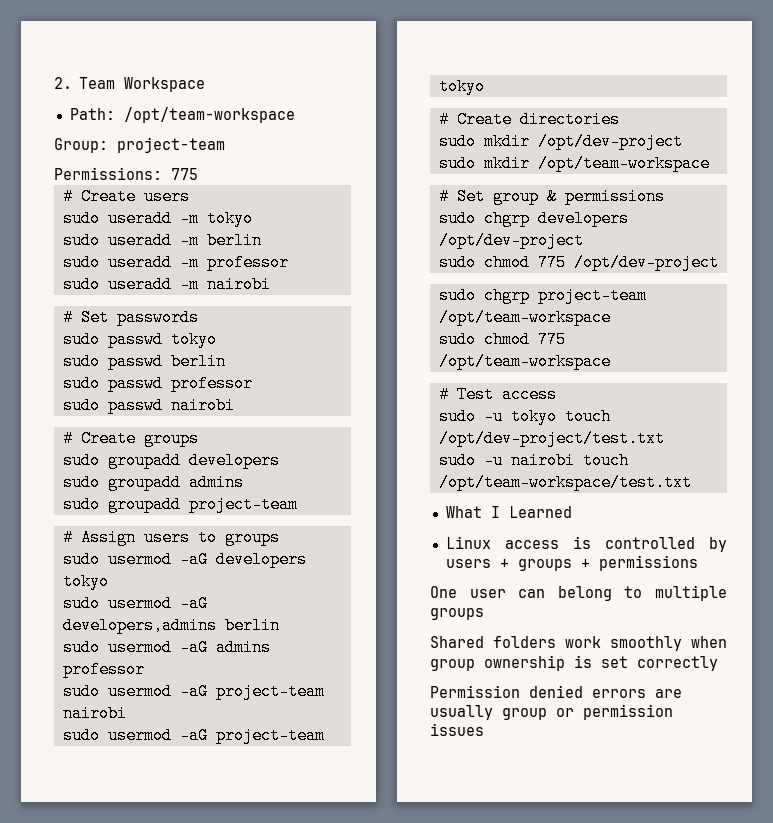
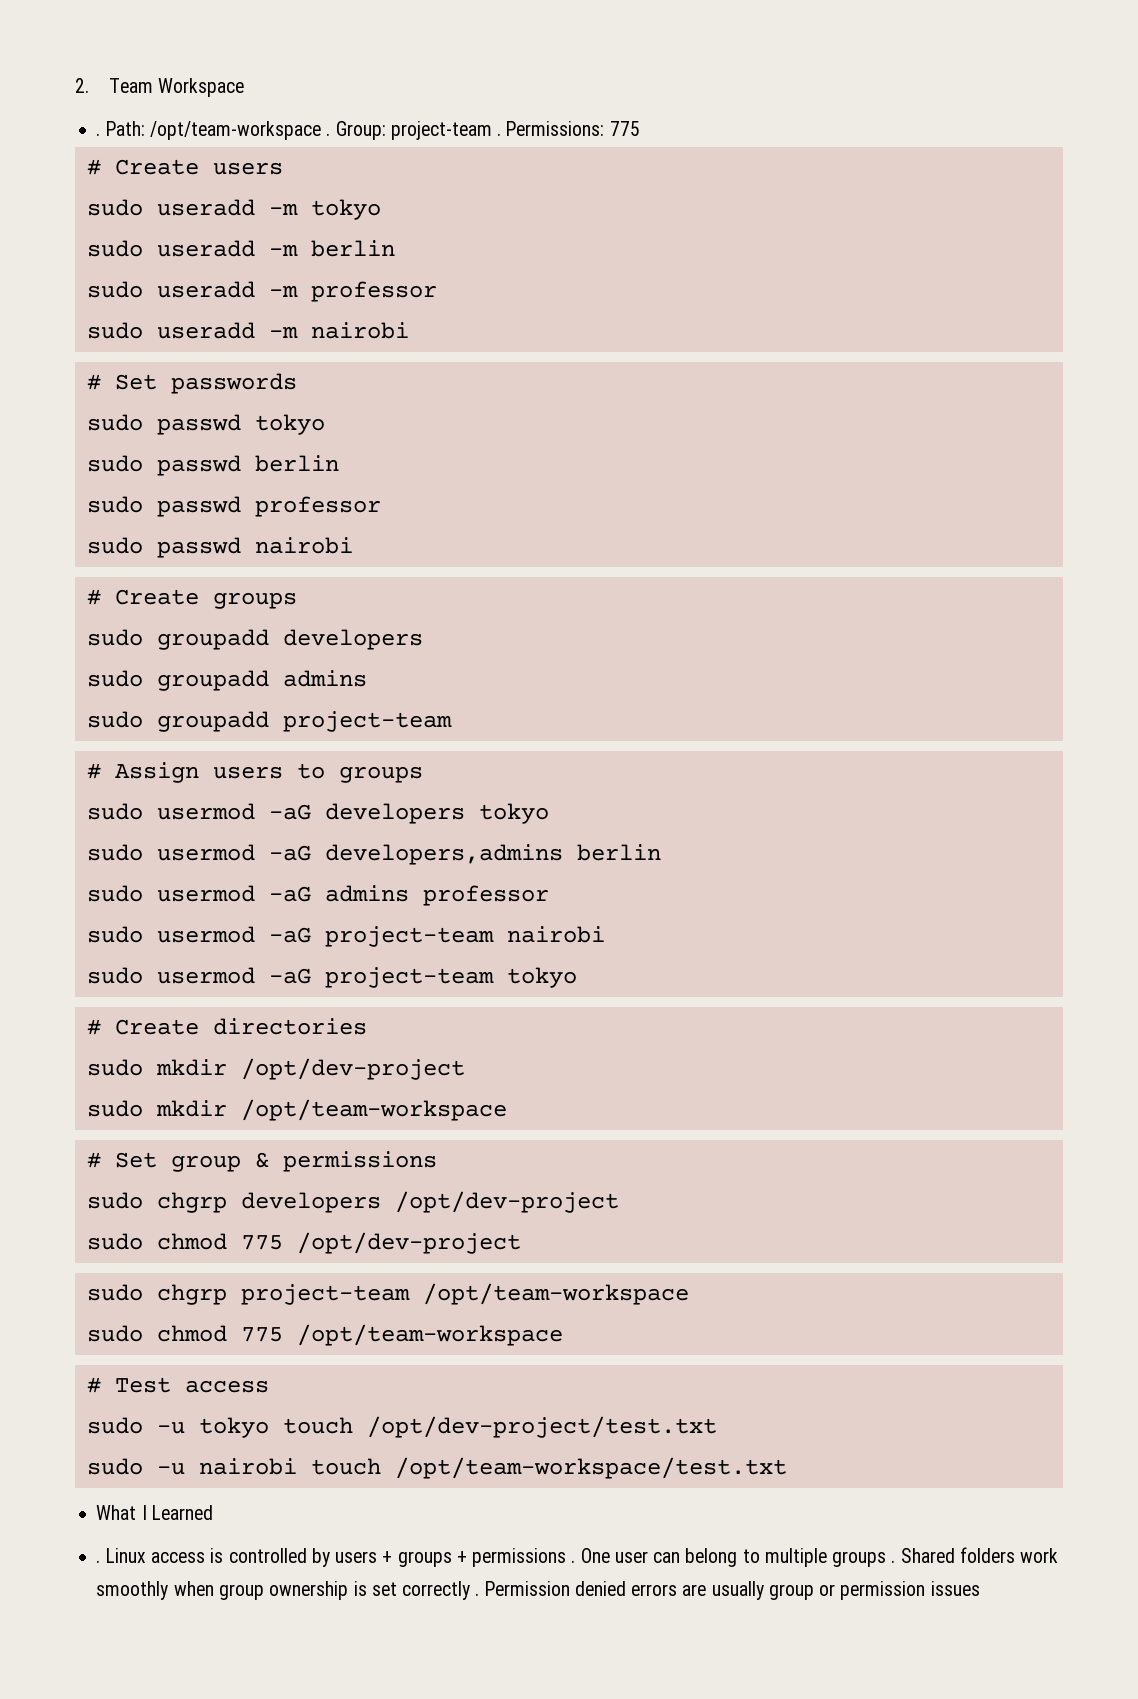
  2. Team Workspace
- Path: /opt/team-workspace
- Group: project-team
- Permissions: 775
+ . Path: /opt/team-workspace . Group: project-team . Permissions: 775
  What I Learned
- Linux access is controlled by users + groups + permissions
- One user can belong to multiple groups
- Shared folders work smoothly when group ownership is set correctly
- Permission denied errors are usually group or permission issues
+ . Linux access is controlled by users + groups + permissions . One user can belong to multiple groups . Shared folders work smoothly when group ownership is set correctly . Permission denied errors are usually group or permission issues

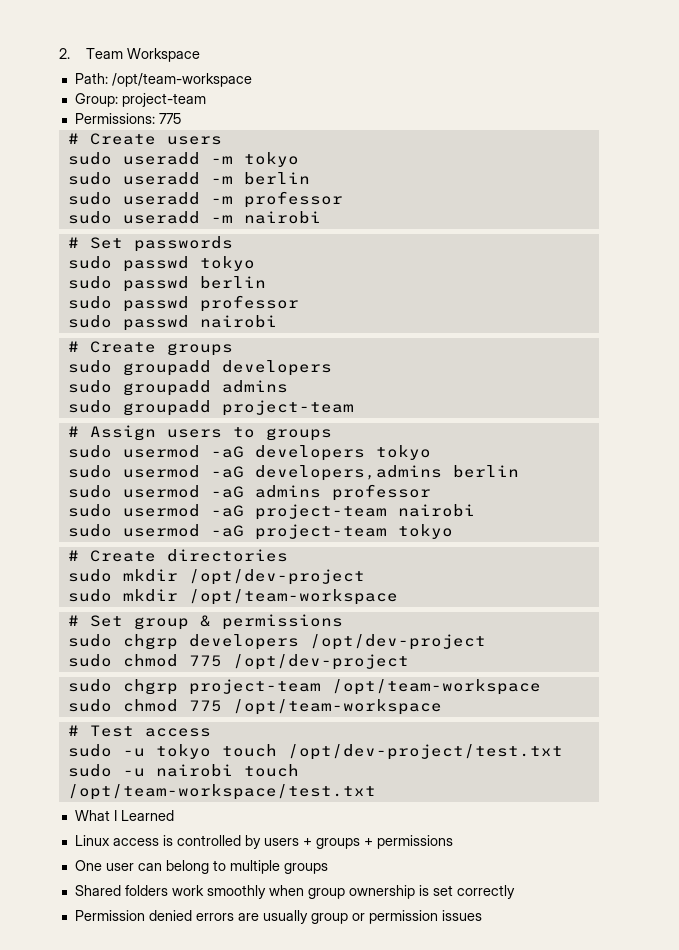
  2. Team Workspace
- . Path: /opt/team-workspace . Group: project-team . Permissions: 775
+ Path: /opt/team-workspace
+ Group: project-team
+ Permissions: 775
  What I Learned
- . Linux access is controlled by users + groups + permissions . One user can belong to multiple groups . Shared folders work smoothly when group ownership is set correctly . Permission denied errors are usually group or permission issues
+ Linux access is controlled by users + groups + permissions
+ One user can belong to multiple groups
+ Shared folders work smoothly when group ownership is set correctly
+ Permission denied errors are usually group or permission issues

